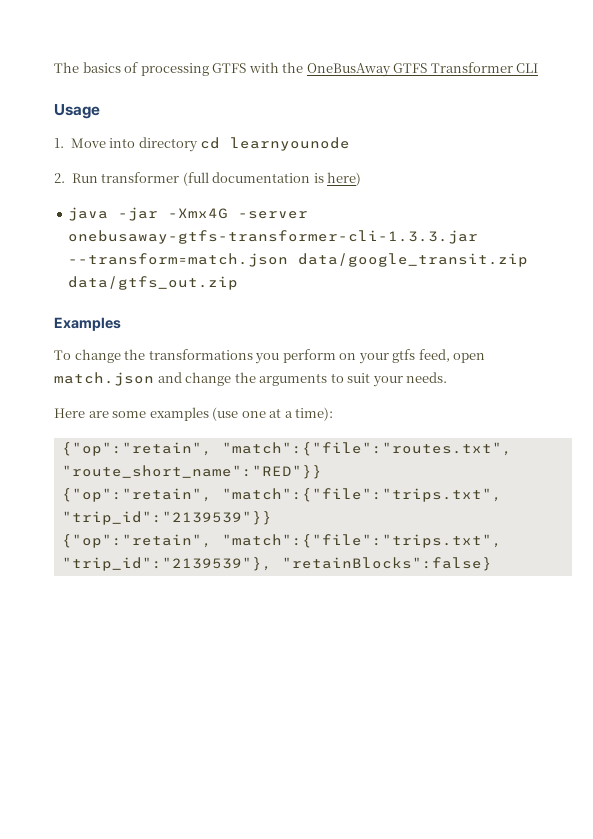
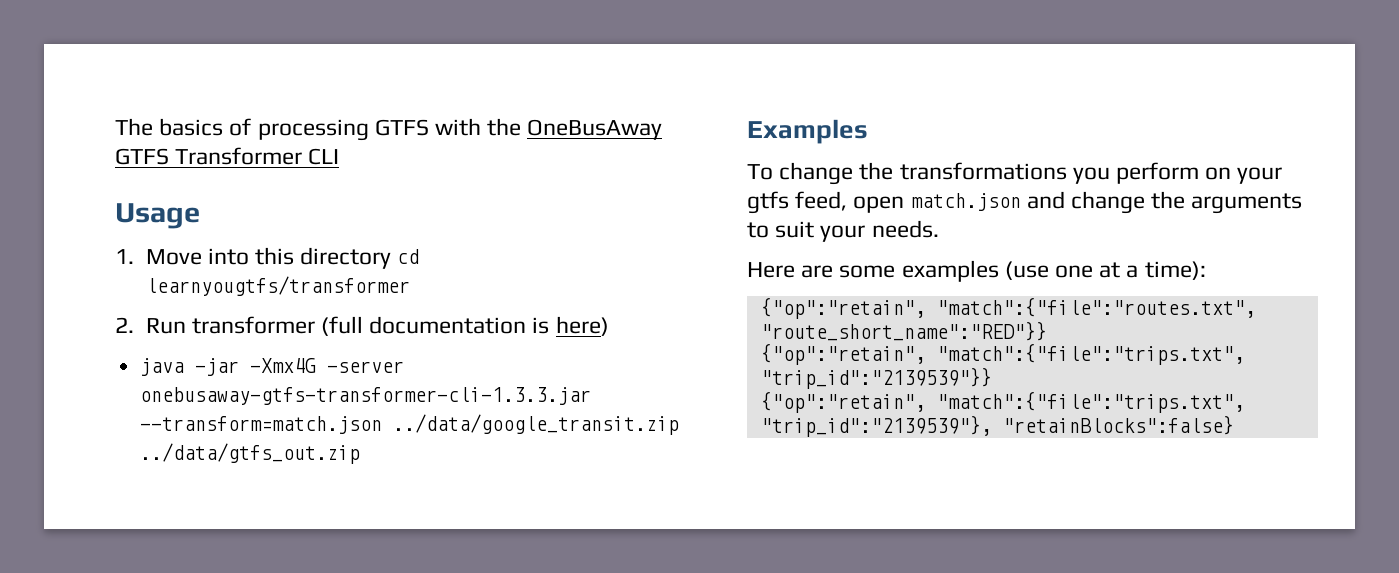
- 1. Move into directory cd learnyounode
+ 1. Move into this directory cd learnyougtfs/transformer
- java -jar -Xmx4G -server onebusaway-gtfs-transformer-cli-1.3.3.jar --transform=match.json data/google_transit.zip data/gtfs_out.zip
+ java -jar -Xmx4G -server onebusaway-gtfs-transformer-cli-1.3.3.jar --transform=match.json ../data/google_transit.zip ../data/gtfs_out.zip

